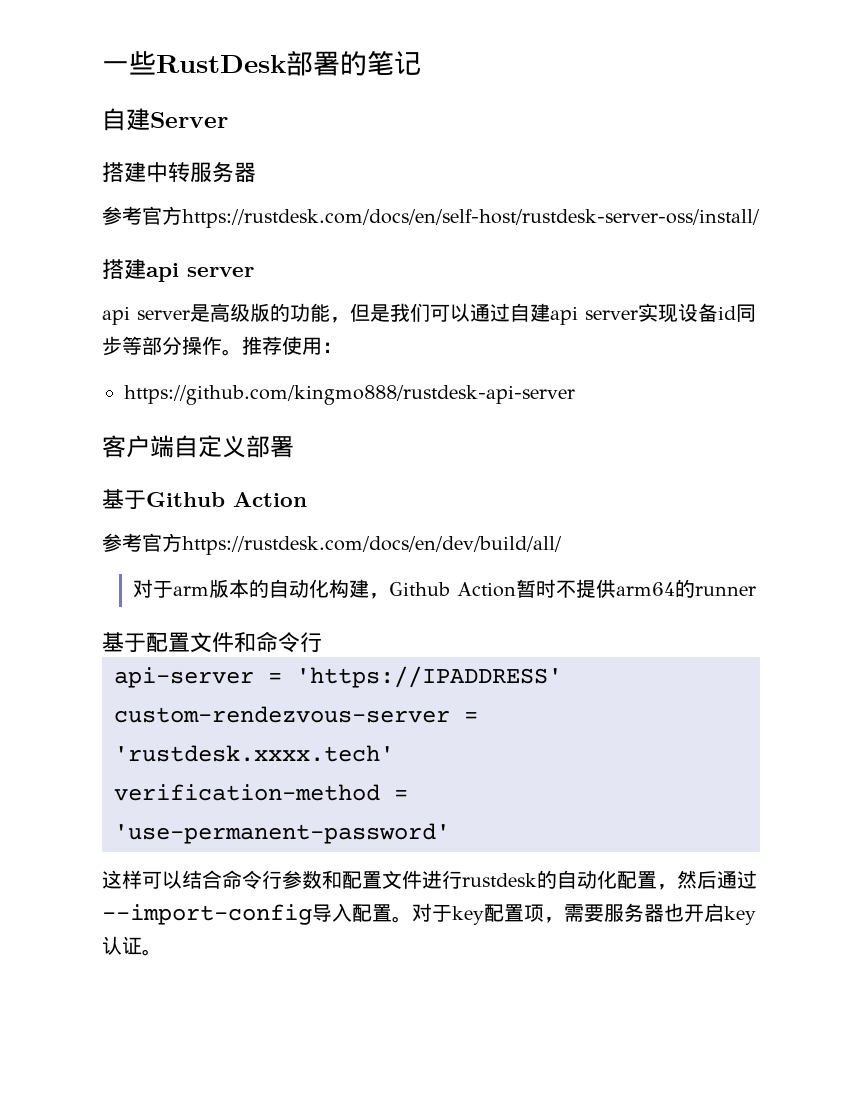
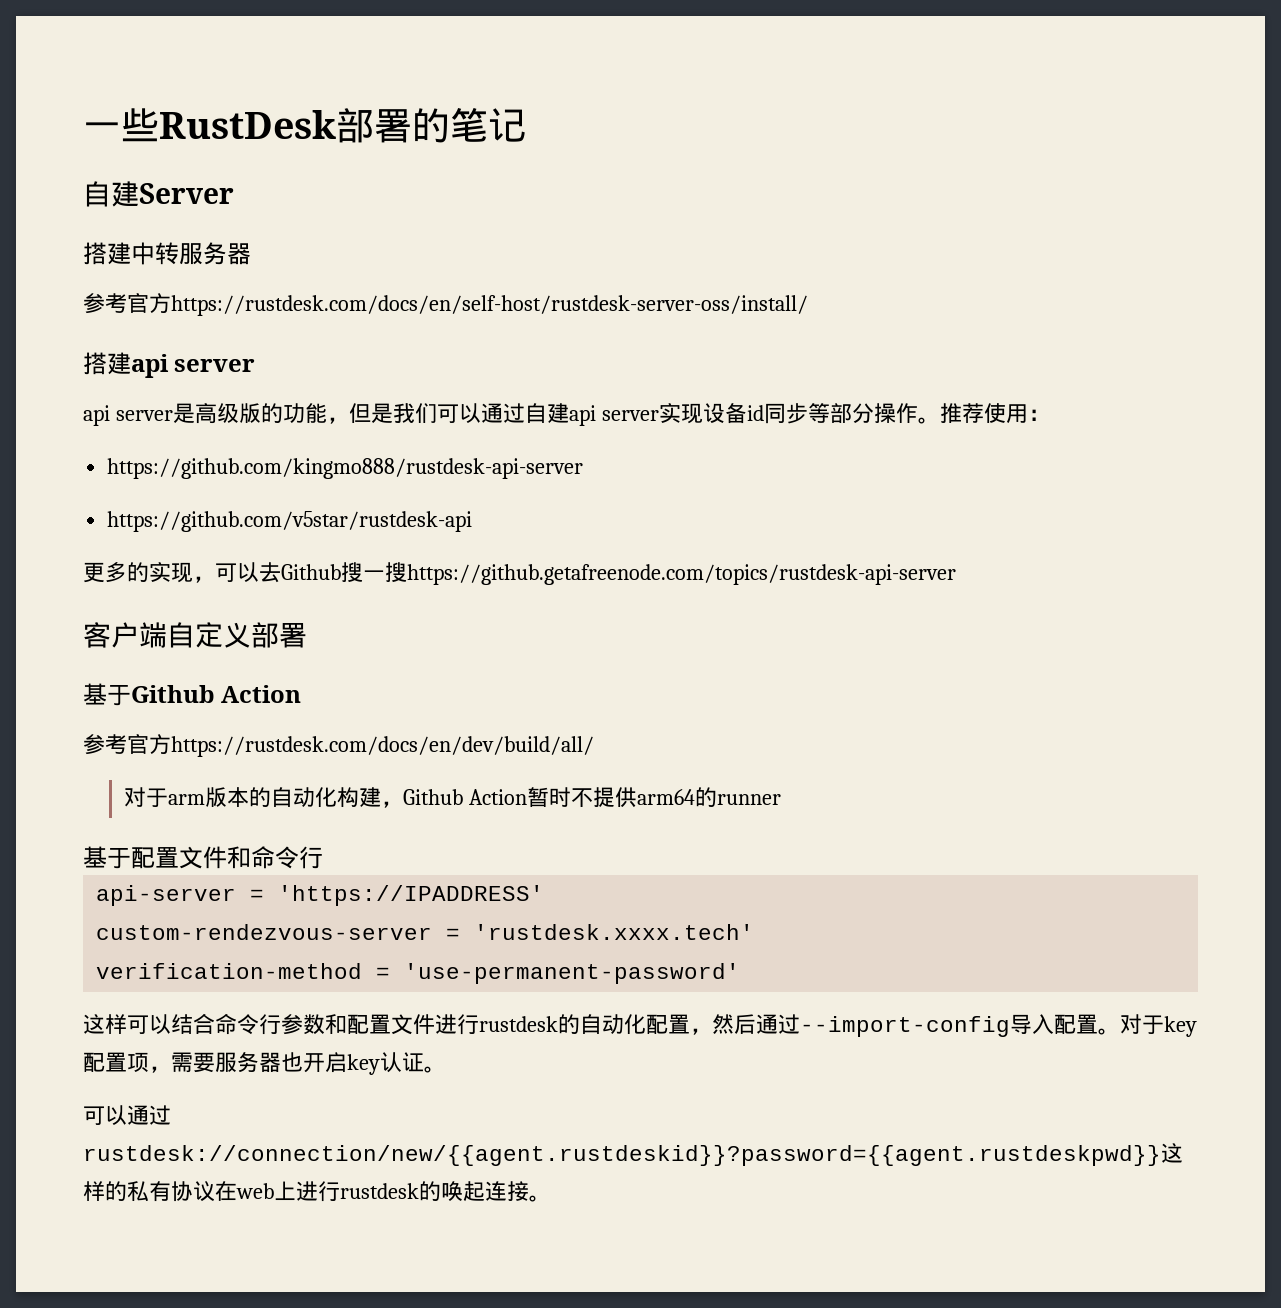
+ https://github.com/v5star/rustdesk-api
+ 更多的实现，可以去Github搜一搜https://github.getafreenode.com/topics/rustdesk-api-server
+ 可以通过rustdesk://connection/new/{{agent.rustdeskid}}?password={{agent.rustdeskpwd}}这样的私有协议在web上进行rustdesk的唤起连接。

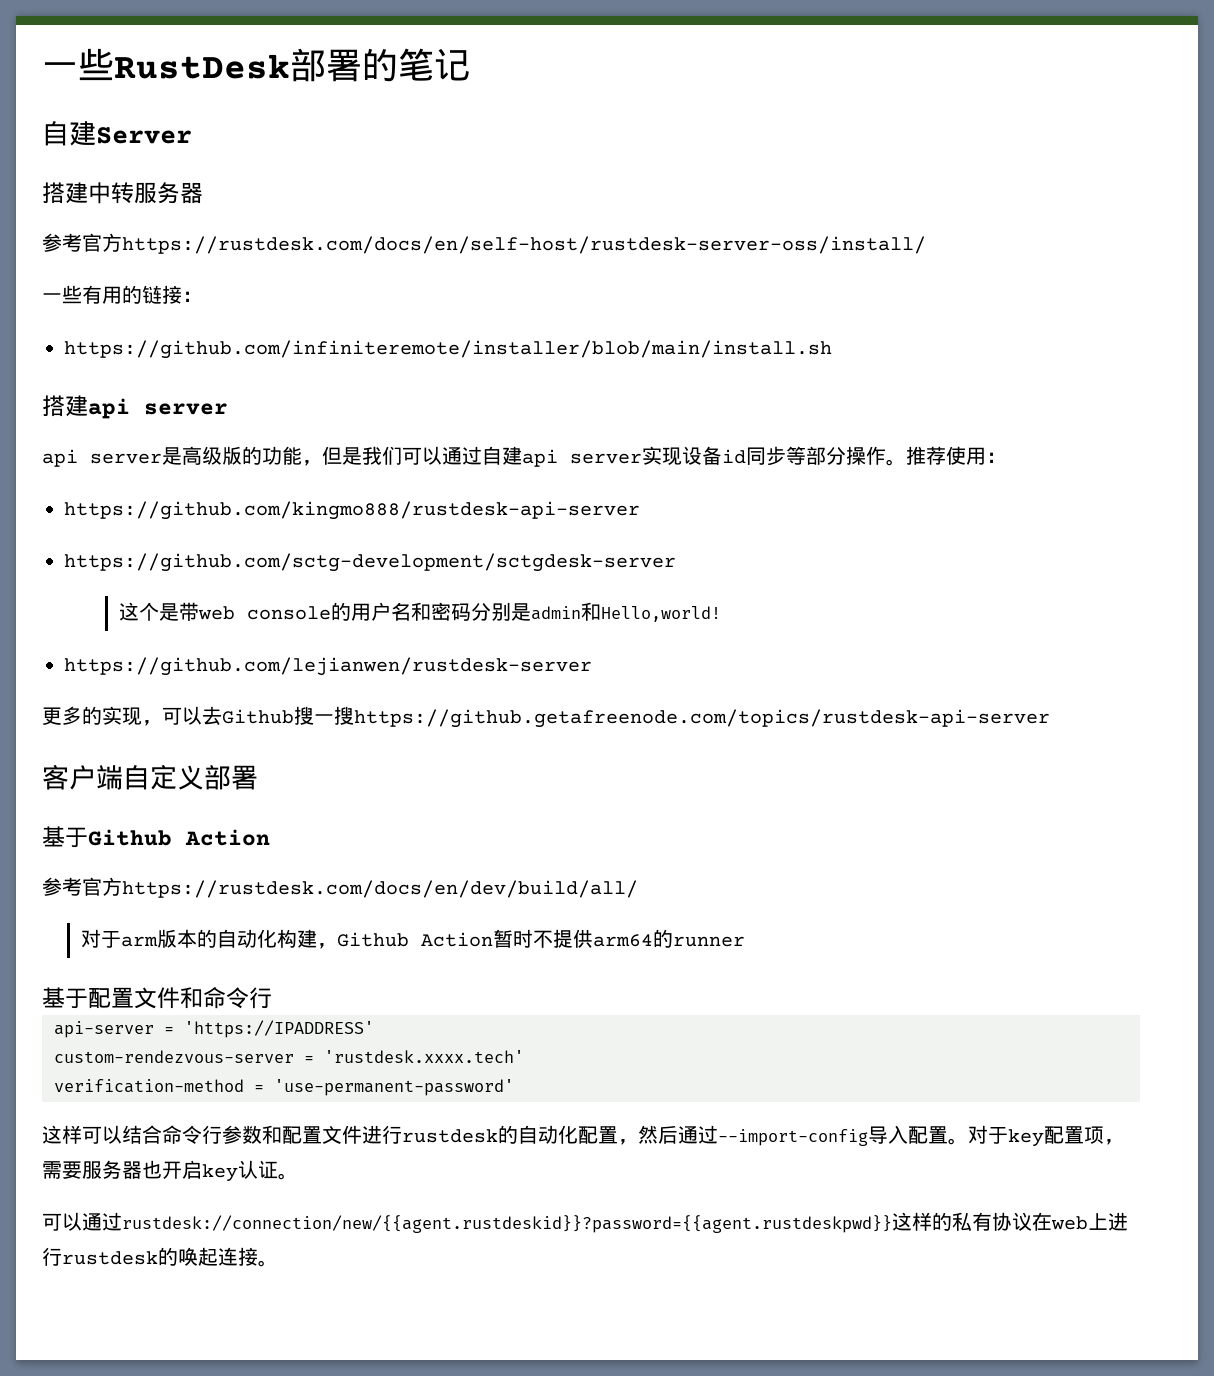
+ 一些有用的链接：
+ https://github.com/infiniteremote/installer/blob/main/install.sh
- https://github.com/v5star/rustdesk-api
+ https://github.com/sctg-development/sctgdesk-server
+ 这个是带web console的用户名和密码分别是admin和Hello,world!
+ https://github.com/lejianwen/rustdesk-server

